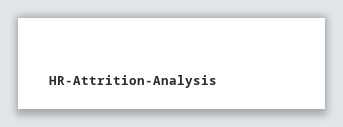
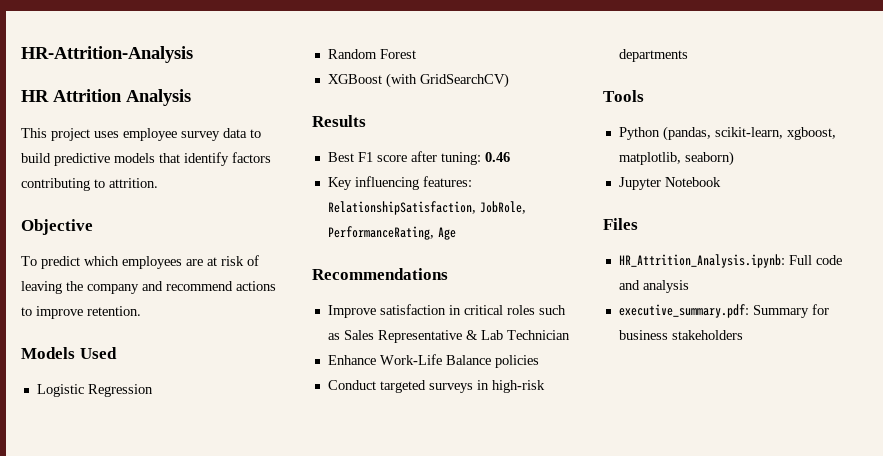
+ HR Attrition Analysis
+ This project uses employee survey data to build predictive models that identify factors contributing to attrition.
+ Objective
+ To predict which employees are at risk of leaving the company and recommend actions to improve retention.
+ Models Used
+ Logistic Regression
+ Random Forest
+ XGBoost (with GridSearchCV)
+ Results
+ Best F1 score after tuning: 0.46
+ Key influencing features: RelationshipSatisfaction, JobRole, PerformanceRating, Age
+ Recommendations
+ Improve satisfaction in critical roles such as Sales Representative & Lab Technician
+ Enhance Work-Life Balance policies
+ Conduct targeted surveys in high-risk departments
+ Tools
+ Python (pandas, scikit-learn, xgboost, matplotlib, seaborn)
+ Jupyter Notebook
+ Files
+ HR_Attrition_Analysis.ipynb: Full code and analysis
+ executive_summary.pdf: Summary for business stakeholders

